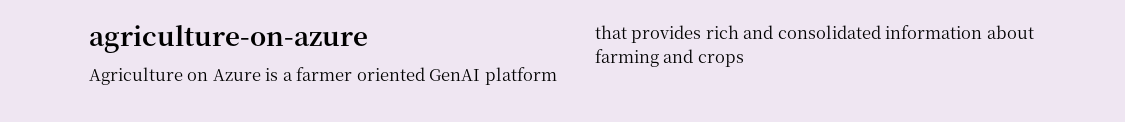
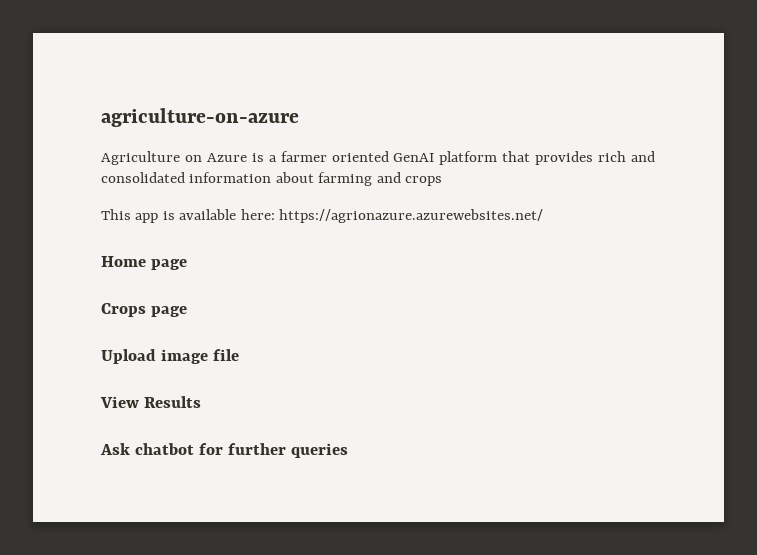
+ This app is available here: https://agrionazure.azurewebsites.net/
+ Home page
+ Crops page
+ Upload image file
+ View Results
+ Ask chatbot for further queries

